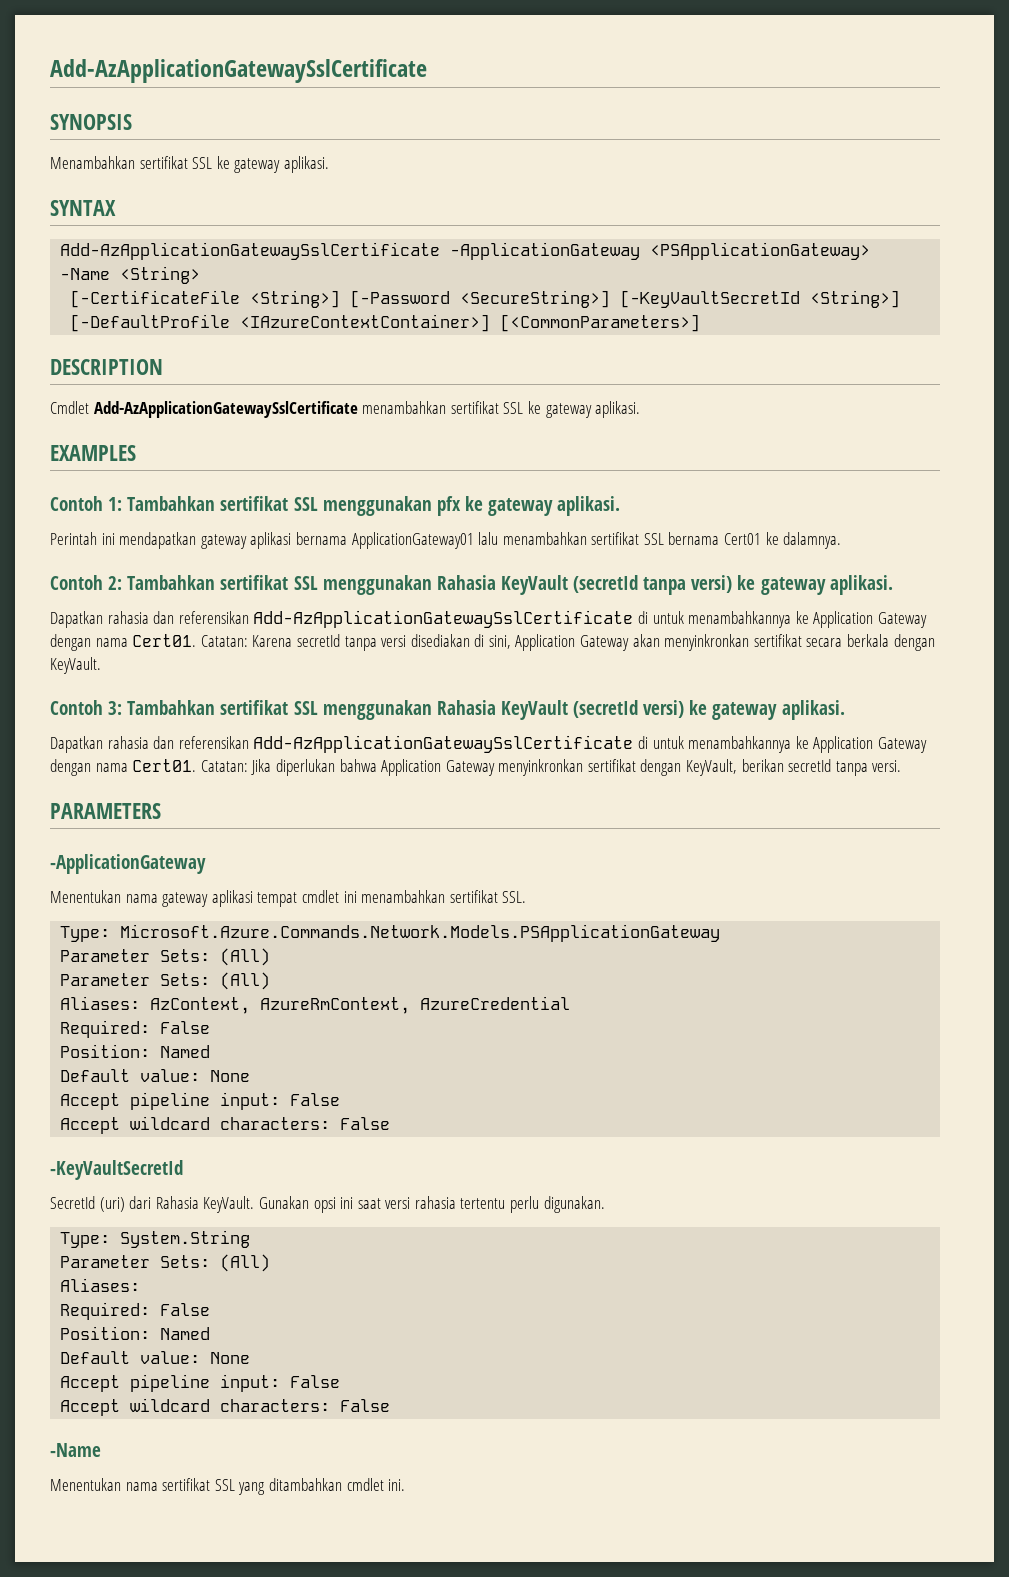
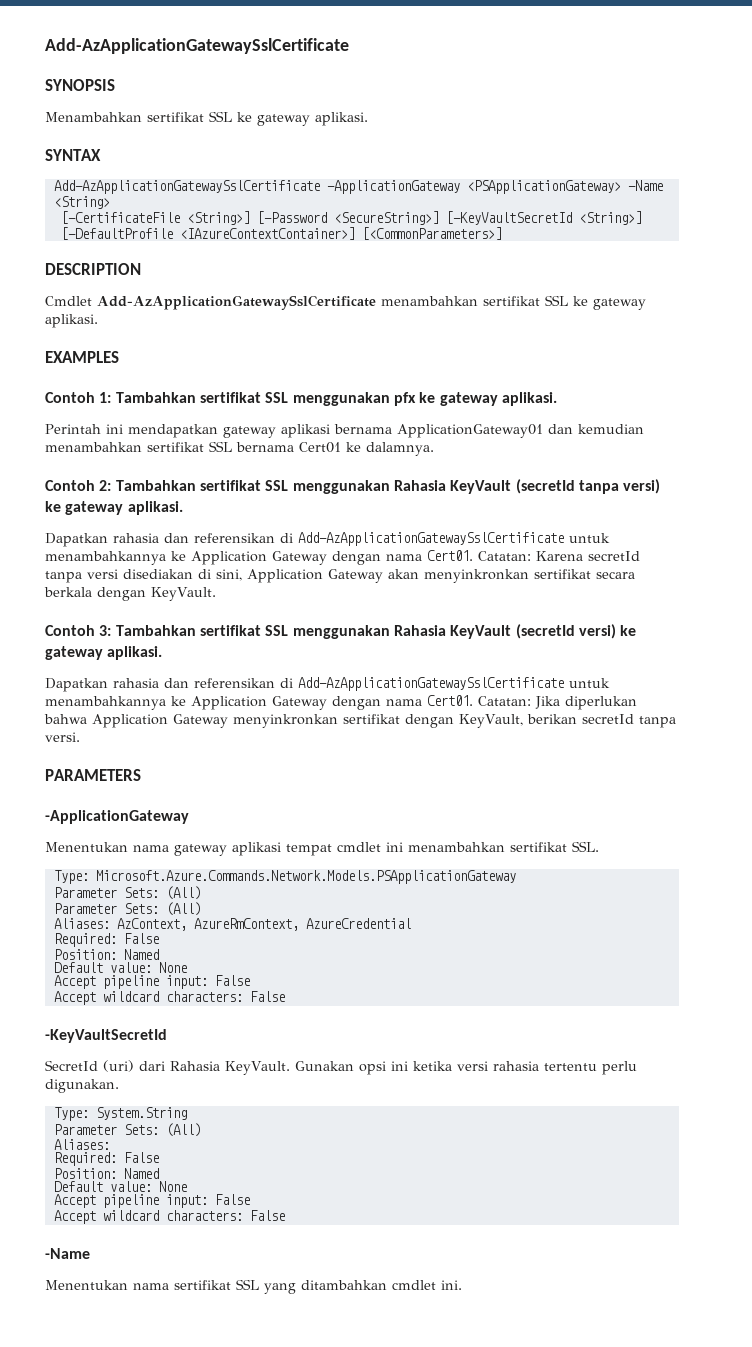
- Perintah ini mendapatkan gateway aplikasi bernama ApplicationGateway01 lalu menambahkan sertifikat SSL bernama Cert01 ke dalamnya.
+ Perintah ini mendapatkan gateway aplikasi bernama ApplicationGateway01 dan kemudian menambahkan sertifikat SSL bernama Cert01 ke dalamnya.
  Contoh 2: Tambahkan sertifikat SSL menggunakan Rahasia KeyVault (secretId tanpa versi) ke gateway aplikasi.
- Dapatkan rahasia dan referensikan Add-AzApplicationGatewaySslCertificate di untuk menambahkannya ke Application Gateway dengan nama Cert01.
+ Dapatkan rahasia dan referensikan di Add-AzApplicationGatewaySslCertificate untuk menambahkannya ke Application Gateway dengan nama Cert01.
  Contoh 3: Tambahkan sertifikat SSL menggunakan Rahasia KeyVault (secretId versi) ke gateway aplikasi.
- Dapatkan rahasia dan referensikan Add-AzApplicationGatewaySslCertificate di untuk menambahkannya ke Application Gateway dengan nama Cert01.
+ Dapatkan rahasia dan referensikan di Add-AzApplicationGatewaySslCertificate untuk menambahkannya ke Application Gateway dengan nama Cert01.
- Gunakan opsi ini saat versi rahasia tertentu perlu digunakan.
+ Gunakan opsi ini ketika versi rahasia tertentu perlu digunakan.

